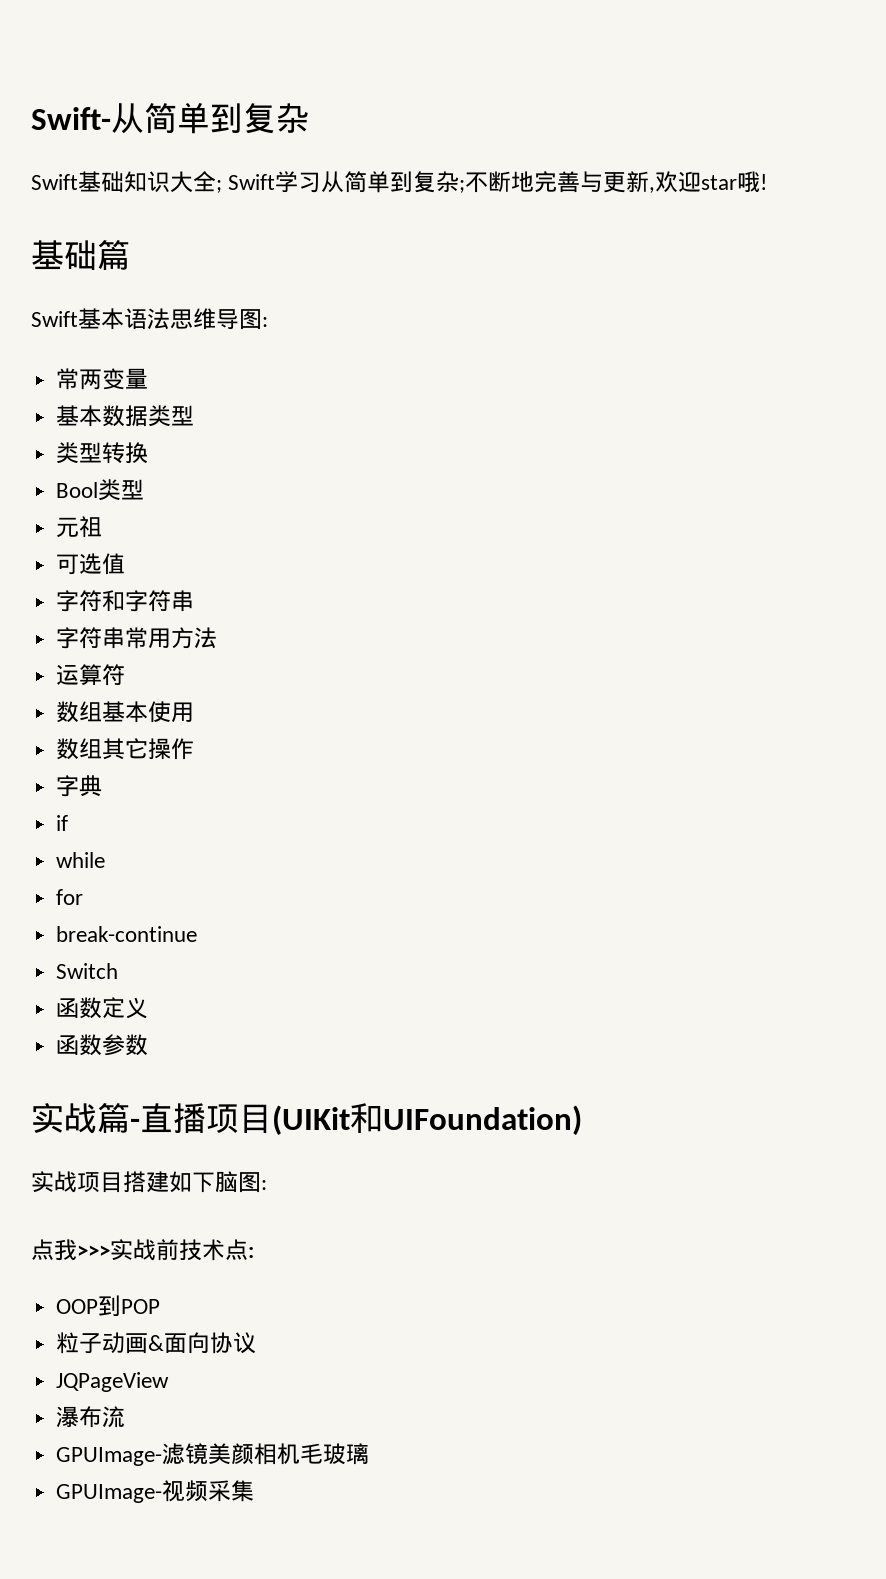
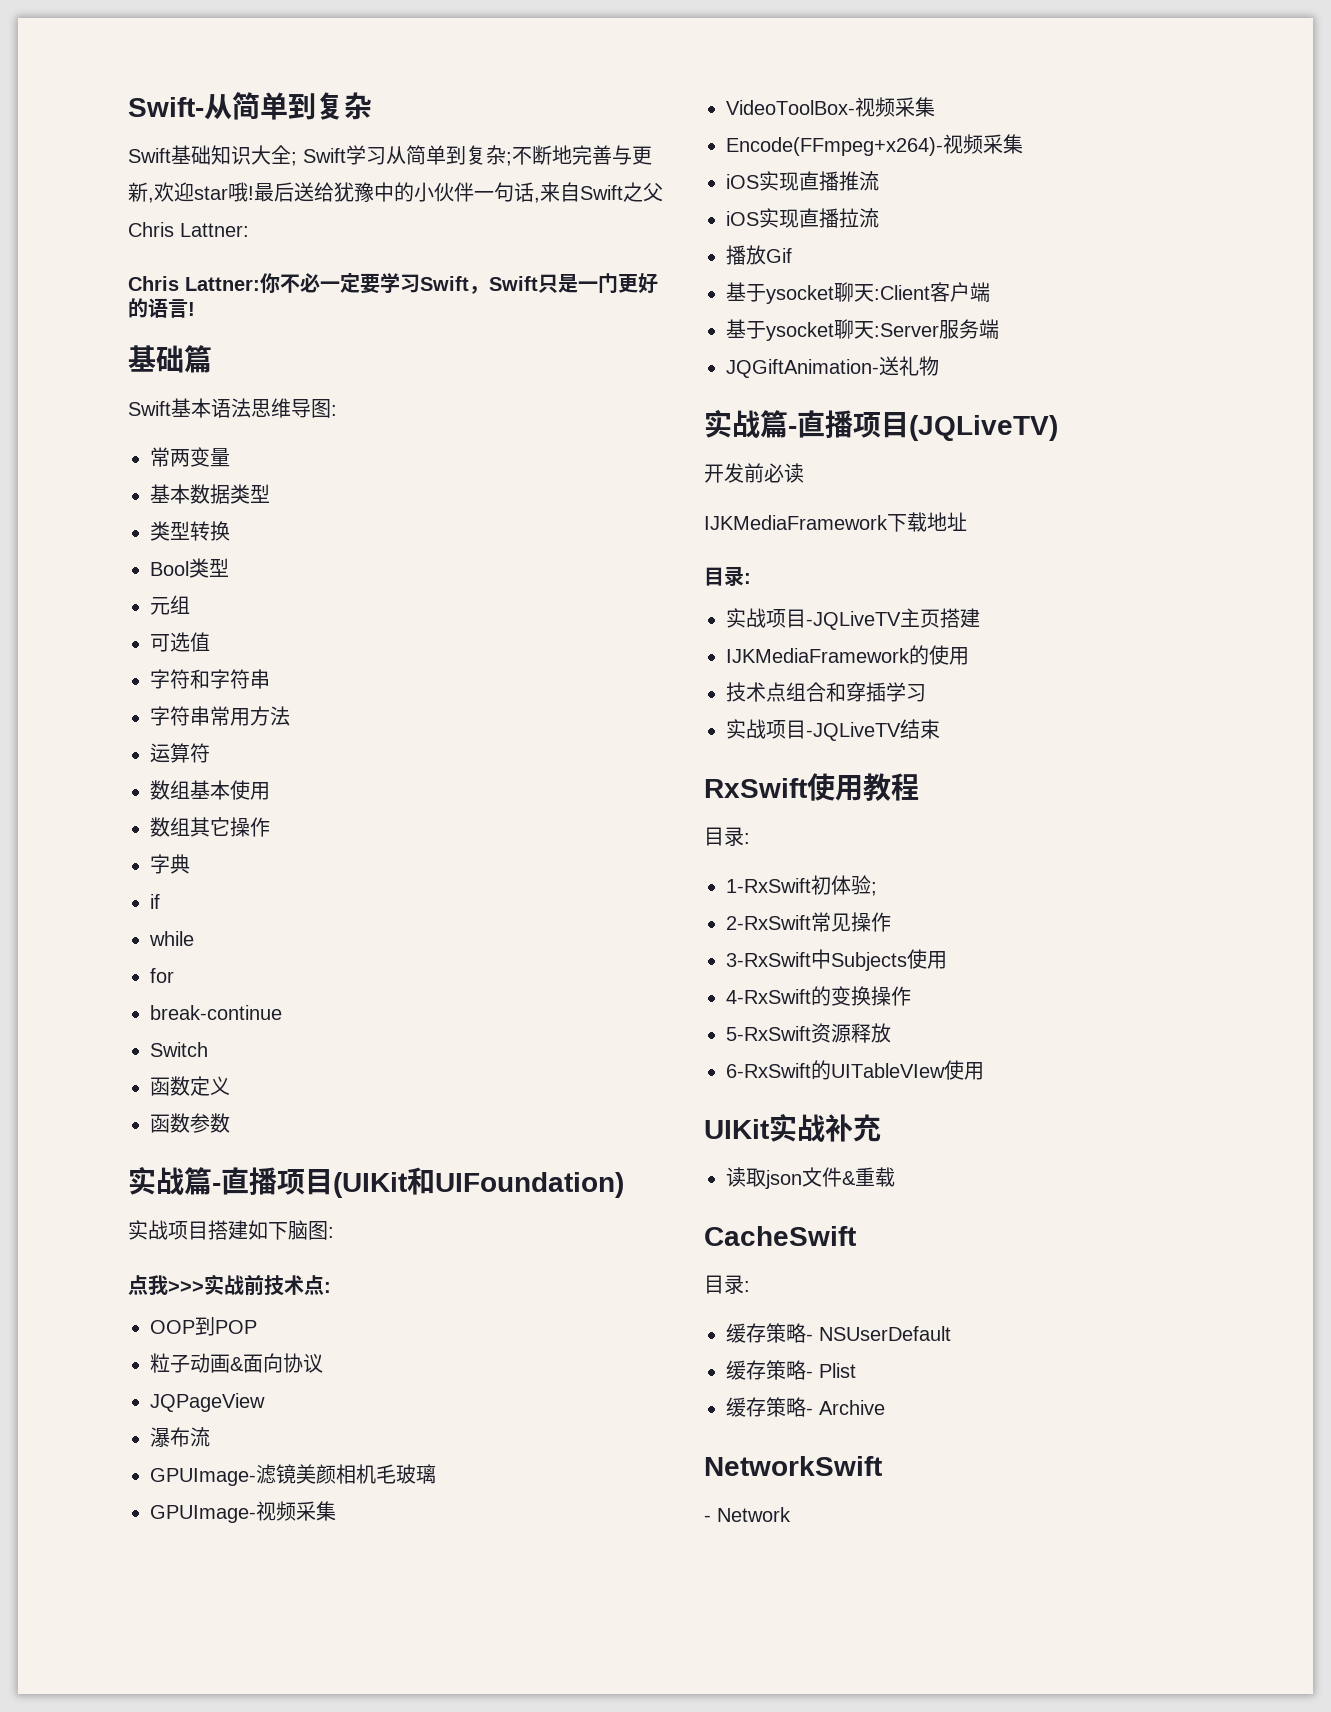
+ 最后送给犹豫中的小伙伴一句话,来自Swift之父Chris Lattner:
+ Chris Lattner:你不必一定要学习Swift，Swift只是一门更好的语言!
- 元祖
+ 元组
+ VideoToolBox-视频采集
+ Encode(FFmpeg+x264)-视频采集
+ iOS实现直播推流
+ iOS实现直播拉流
+ 播放Gif
+ 基于ysocket聊天:Client客户端
+ 基于ysocket聊天:Server服务端
+ JQGiftAnimation-送礼物
+ 实战篇-直播项目(JQLiveTV)
+ 开发前必读
+ IJKMediaFramework下载地址
+ 目录:
+ 实战项目-JQLiveTV主页搭建
+ IJKMediaFramework的使用
+ 技术点组合和穿插学习
+ 实战项目-JQLiveTV结束
+ RxSwift使用教程
+ 目录:
+ 1-RxSwift初体验;
+ 2-RxSwift常见操作
+ 3-RxSwift中Subjects使用
+ 4-RxSwift的变换操作
+ 5-RxSwift资源释放
+ 6-RxSwift的UITableVIew使用
+ UIKit实战补充
+ 读取json文件&重载
+ CacheSwift
+ 目录:
+ 缓存策略- NSUserDefault
+ 缓存策略- Plist
+ 缓存策略- Archive
+ NetworkSwift
+ - Network

